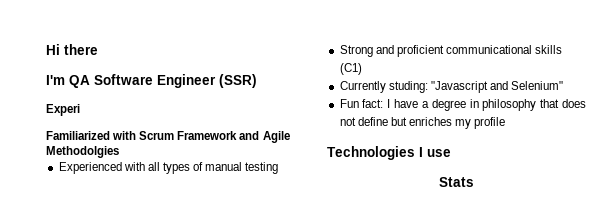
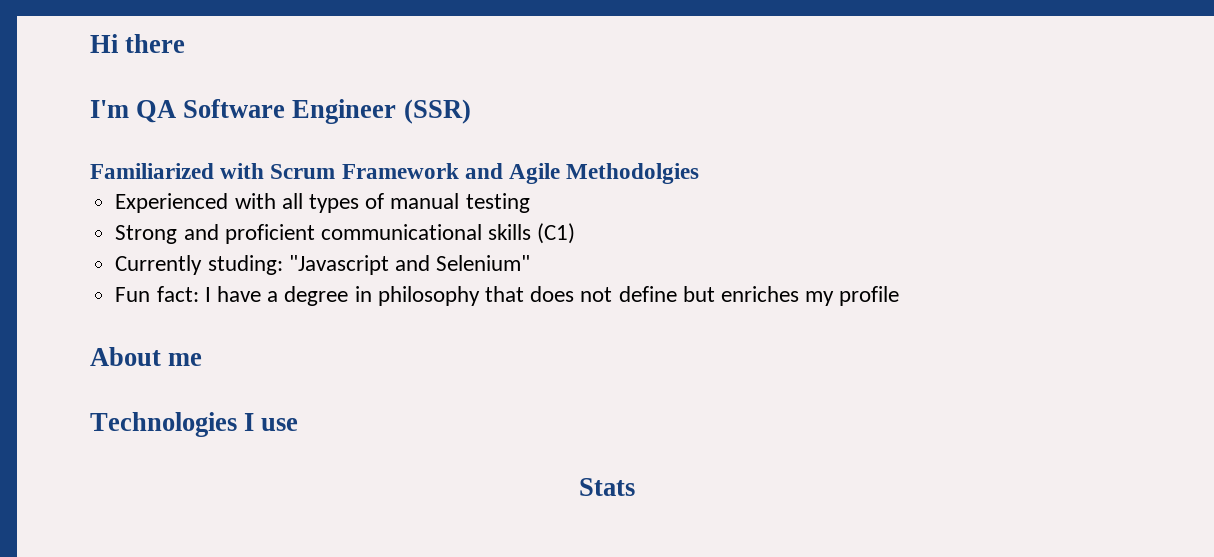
- Experi
+ About me

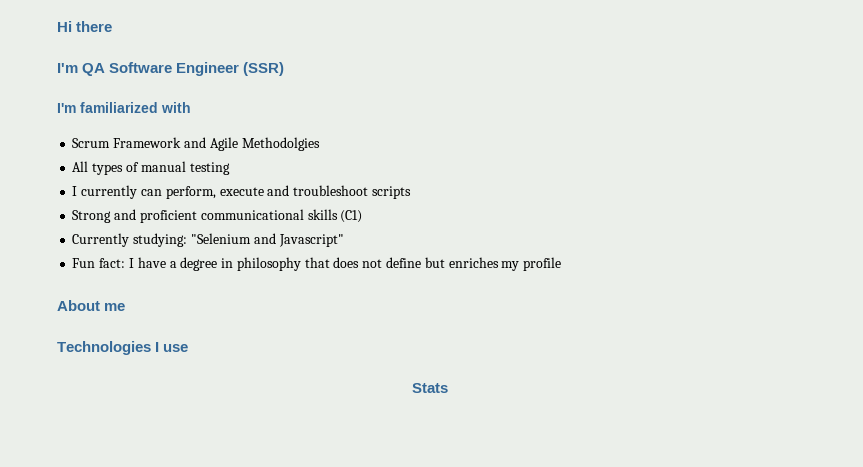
- Familiarized with Scrum Framework and Agile Methodolgies
+ I'm familiarized with
+ Scrum Framework and Agile Methodolgies
- Experienced with all types of manual testing
+ All types of manual testing
+ I currently can perform, execute and troubleshoot scripts
- Currently studing: "Javascript and Selenium"
+ Currently studying: "Selenium and Javascript"

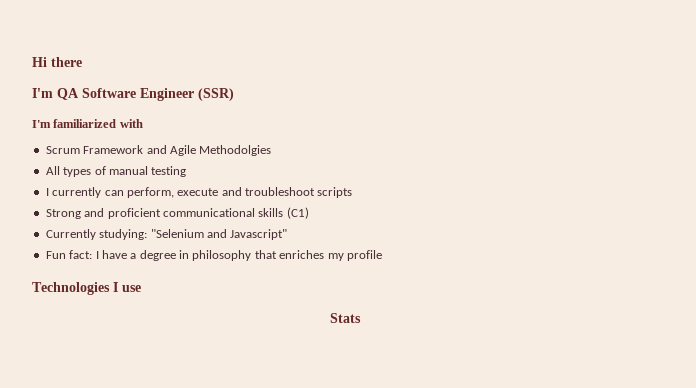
- Fun fact: I have a degree in philosophy that does not define but enriches my profile
+ Fun fact: I have a degree in philosophy that enriches my profile
- About me

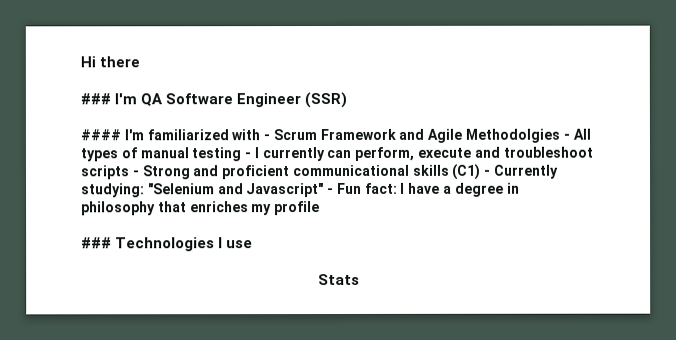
- I'm QA Software Engineer (SSR)
+ ### I'm QA Software Engineer (SSR)
- I'm familiarized with
- Scrum Framework and Agile Methodolgies
- All types of manual testing
- I currently can perform, execute and troubleshoot scripts
- Strong and proficient communicational skills (C1)
- Currently studying: "Selenium and Javascript"
- Fun fact: I have a degree in philosophy that enriches my profile
+ #### I'm familiarized with - Scrum Framework and Agile Methodolgies - All types of manual testing - I currently can perform, execute and troubleshoot scripts - Strong and proficient communicational skills (C1) - Currently studying: "Selenium and Javascript" - Fun fact: I have a degree in philosophy that enriches my profile
- Technologies I use
+ ### Technologies I use

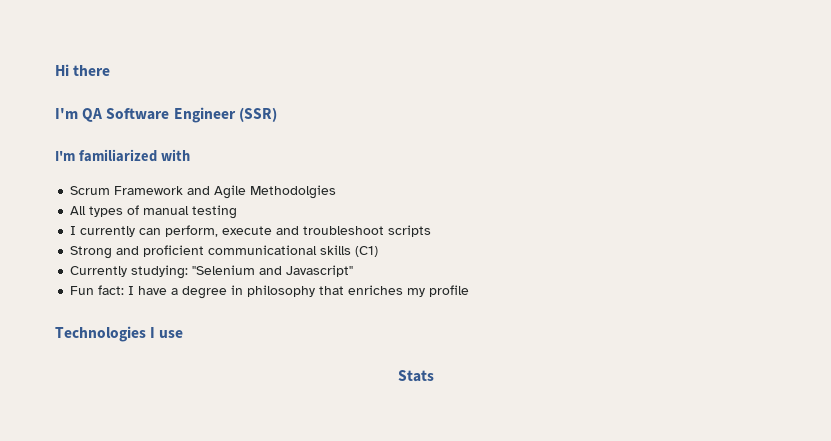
- ### I'm QA Software Engineer (SSR)
+ I'm QA Software Engineer (SSR)
- #### I'm familiarized with - Scrum Framework and Agile Methodolgies - All types of manual testing - I currently can perform, execute and troubleshoot scripts - Strong and proficient communicational skills (C1) - Currently studying: "Selenium and Javascript" - Fun fact: I have a degree in philosophy that enriches my profile
+ I'm familiarized with
+ Scrum Framework and Agile Methodolgies
+ All types of manual testing
+ I currently can perform, execute and troubleshoot scripts
+ Strong and proficient communicational skills (C1)
+ Currently studying: "Selenium and Javascript"
+ Fun fact: I have a degree in philosophy that enriches my profile
- ### Technologies I use
+ Technologies I use

